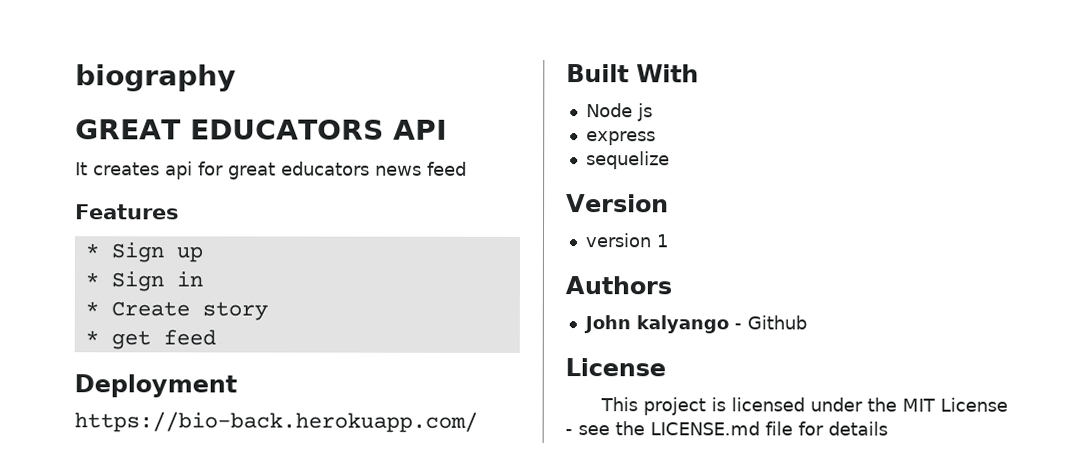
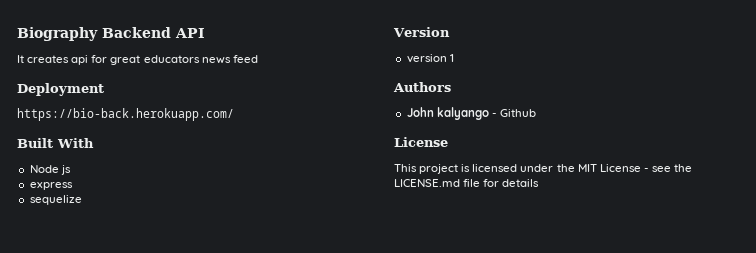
- biography
- GREAT EDUCATORS API
+ Biography Backend API
- Features
- * Sign up
- * Sign in
- * Create story
- * get feed

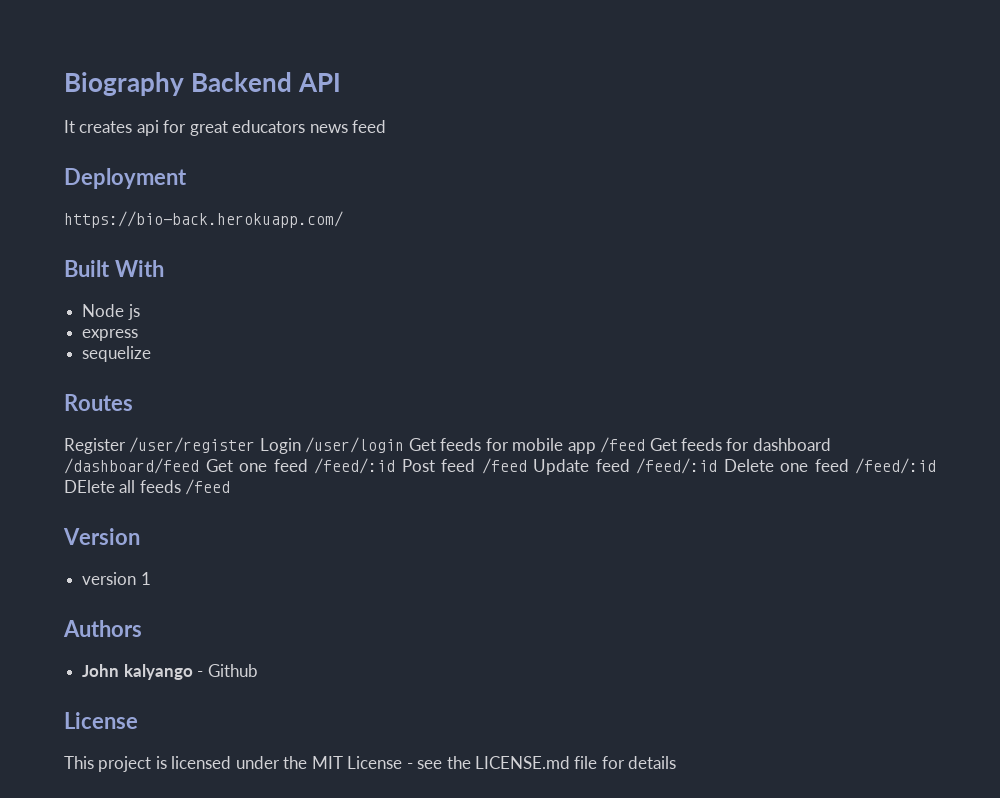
+ Routes
+ Register /user/register Login /user/login Get feeds for mobile app /feed Get feeds for dashboard /dashboard/feed Get one feed /feed/:id Post feed /feed Update feed /feed/:id Delete one feed /feed/:id DElete all feeds /feed

